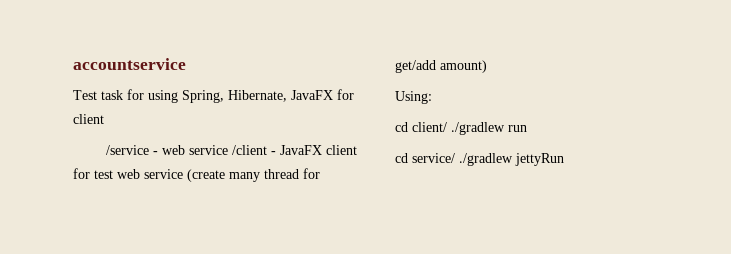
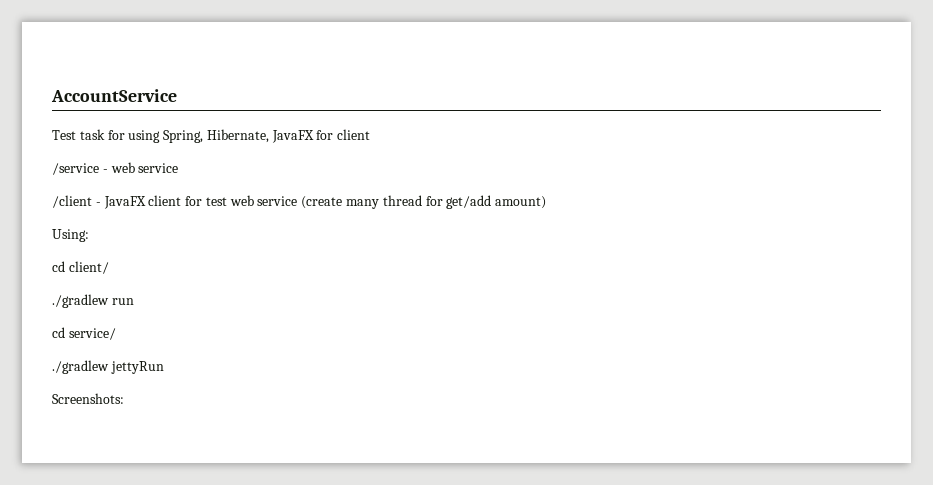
- accountservice
+ AccountService
- /service - web service /client - JavaFX client for test web service (create many thread for get/add amount)
+ /service - web service
+ /client - JavaFX client for test web service (create many thread for get/add amount)
- cd client/ ./gradlew run
+ cd client/
+ ./gradlew run
- cd service/ ./gradlew jettyRun
+ cd service/
+ ./gradlew jettyRun
+ Screenshots:

